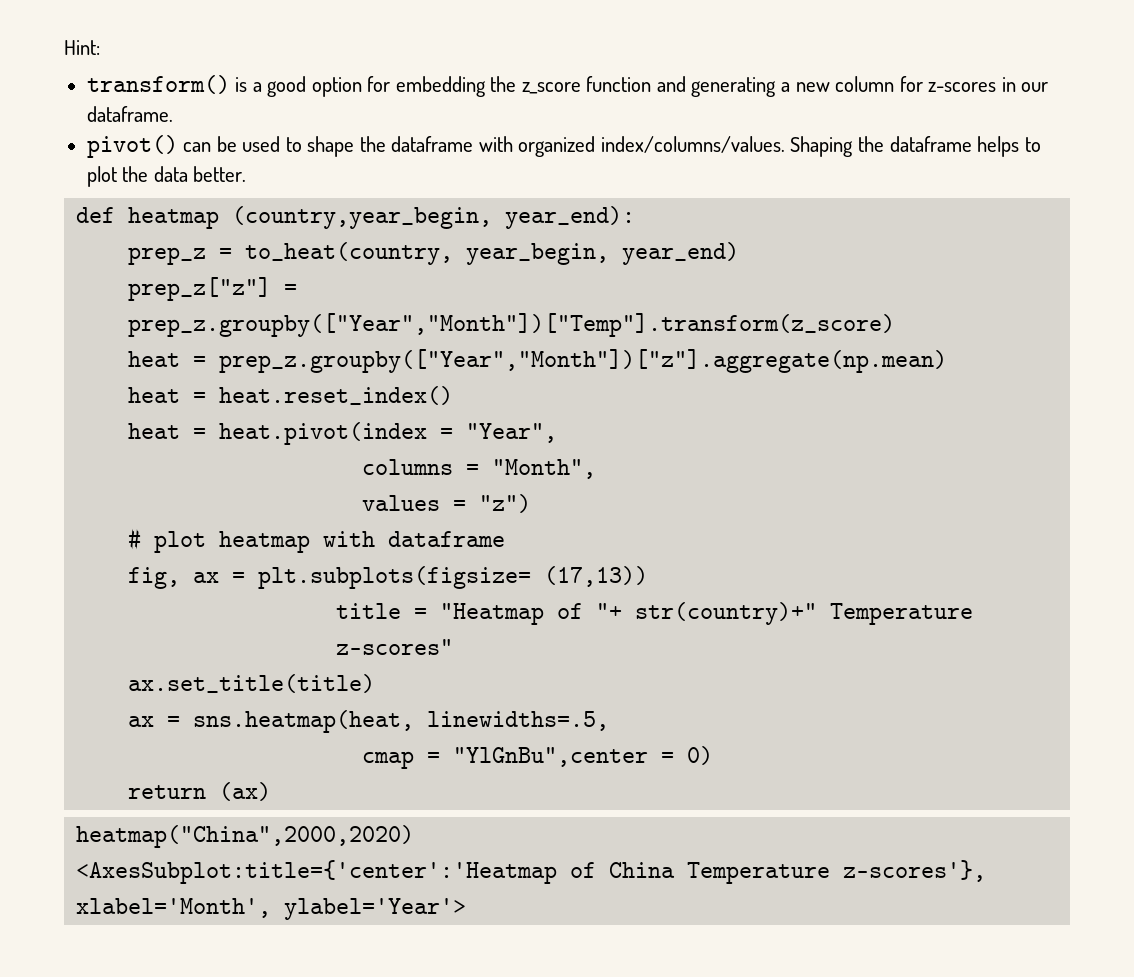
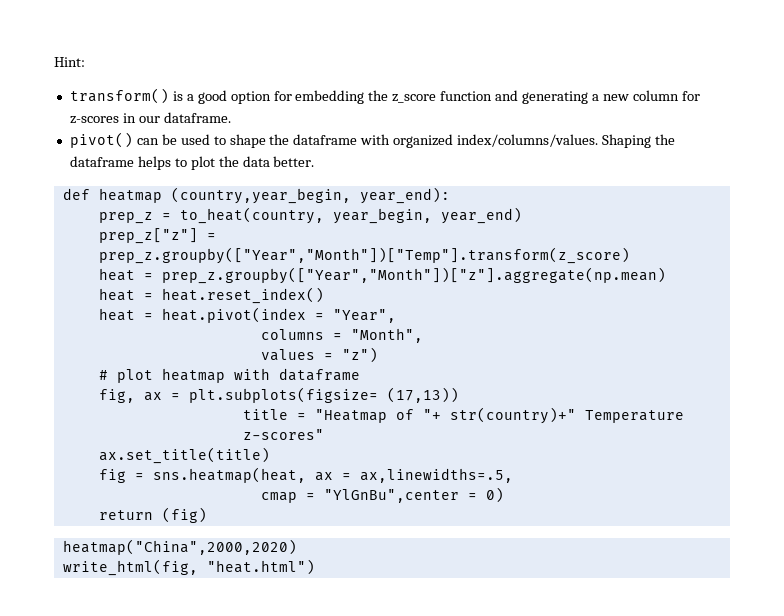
- ax = sns.heatmap(heat, linewidths=.5,
+ fig = sns.heatmap(heat, ax = ax,linewidths=.5,
- return (ax)
+ return (fig)
- <AxesSubplot:title={'center':'Heatmap of China Temperature z-scores'}, xlabel='Month', ylabel='Year'>
+ write_html(fig, "heat.html")

